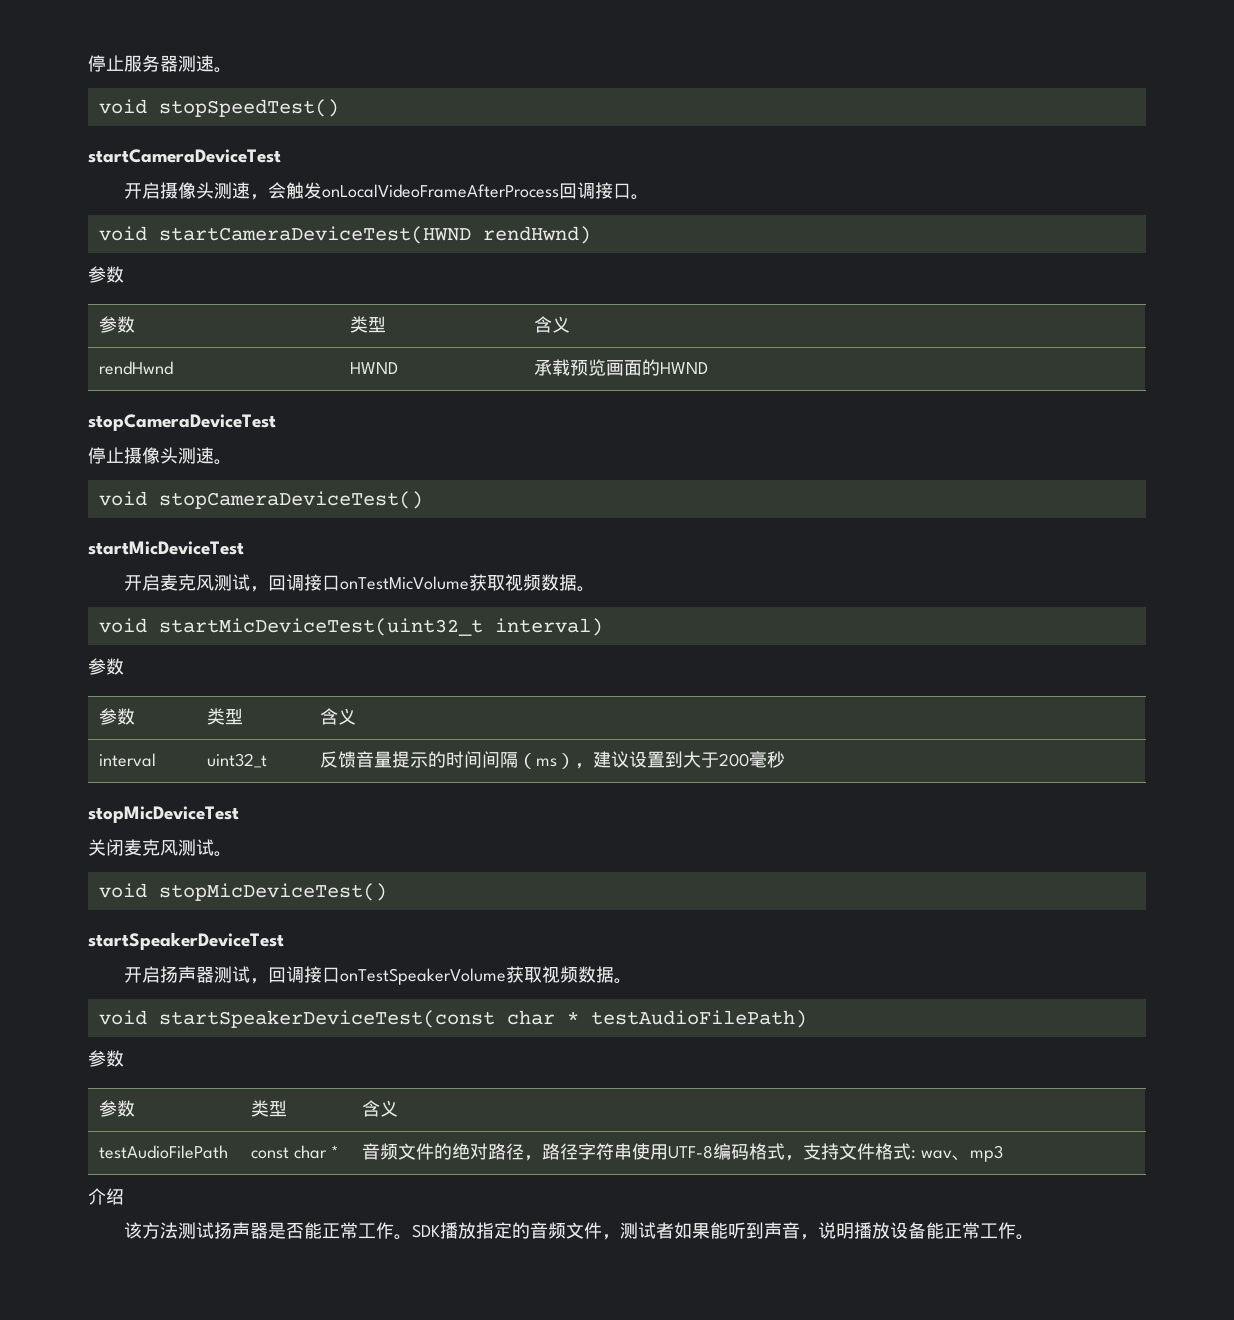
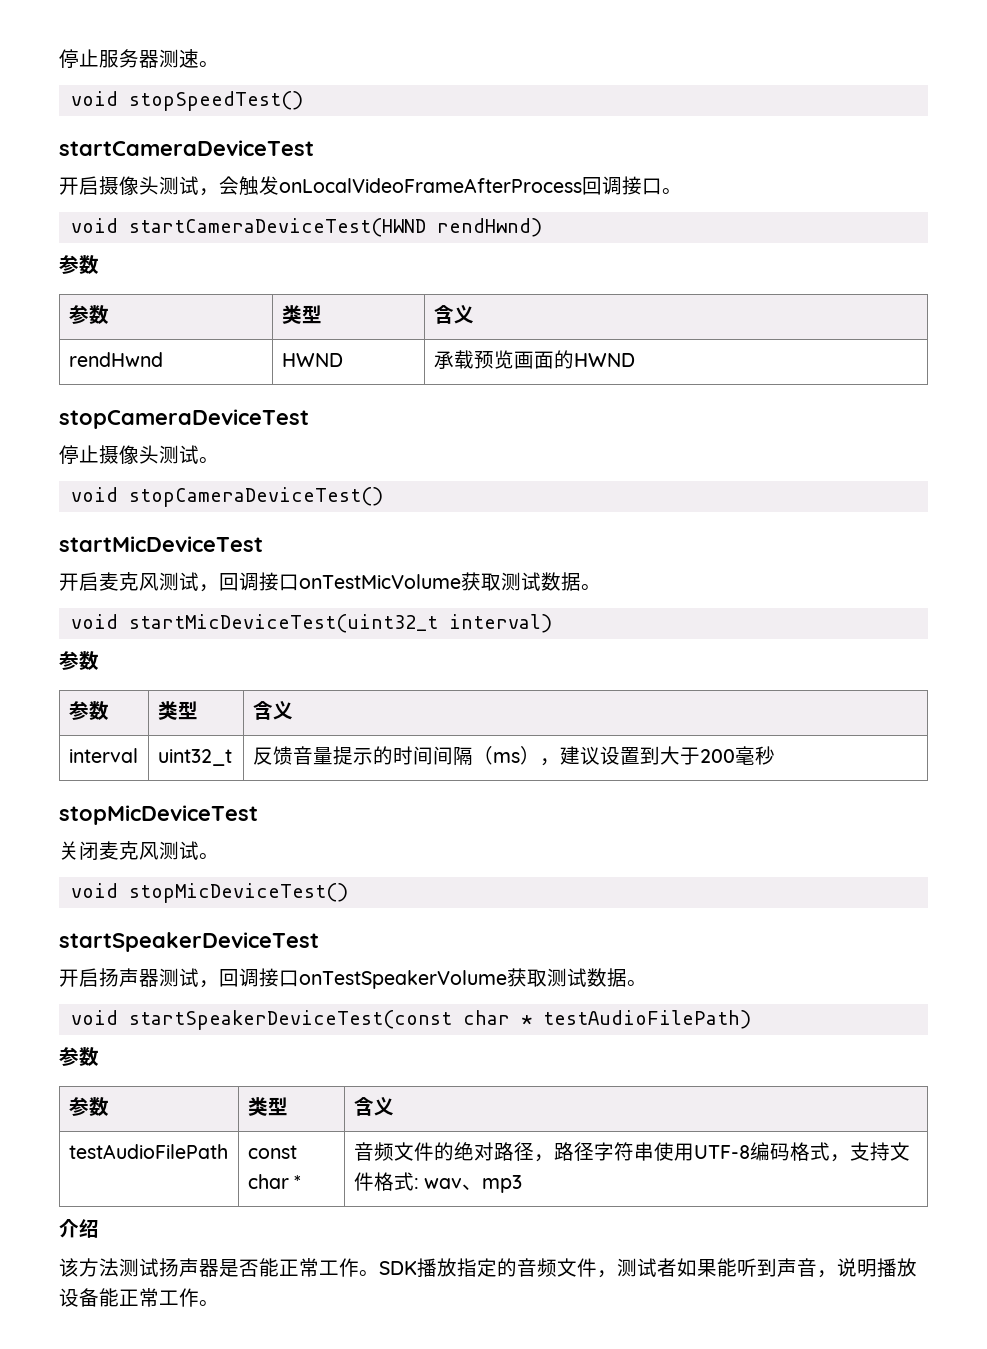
- 开启摄像头测速，会触发onLocalVideoFrameAfterProcess回调接口。
+ 开启摄像头测试，会触发onLocalVideoFrameAfterProcess回调接口。
- 停止摄像头测速。
+ 停止摄像头测试。
- 开启麦克风测试，回调接口onTestMicVolume获取视频数据。
+ 开启麦克风测试，回调接口onTestMicVolume获取测试数据。
- 开启扬声器测试，回调接口onTestSpeakerVolume获取视频数据。
+ 开启扬声器测试，回调接口onTestSpeakerVolume获取测试数据。

